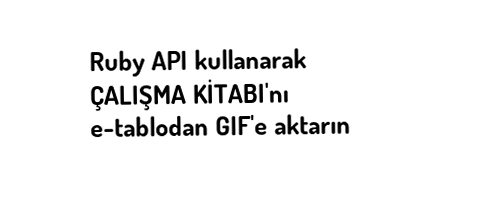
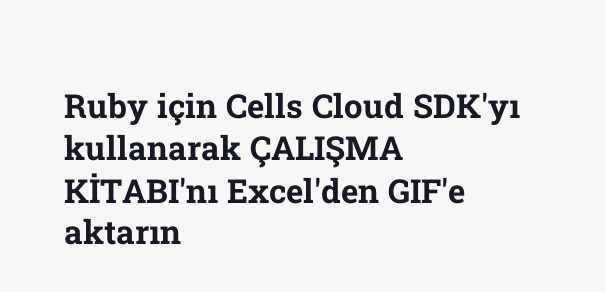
- Ruby API kullanarak ÇALIŞMA KİTABI'nı e-tablodan GIF'e aktarın
+ Ruby için Cells Cloud SDK'yı kullanarak ÇALIŞMA KİTABI'nı Excel'den GIF'e aktarın

